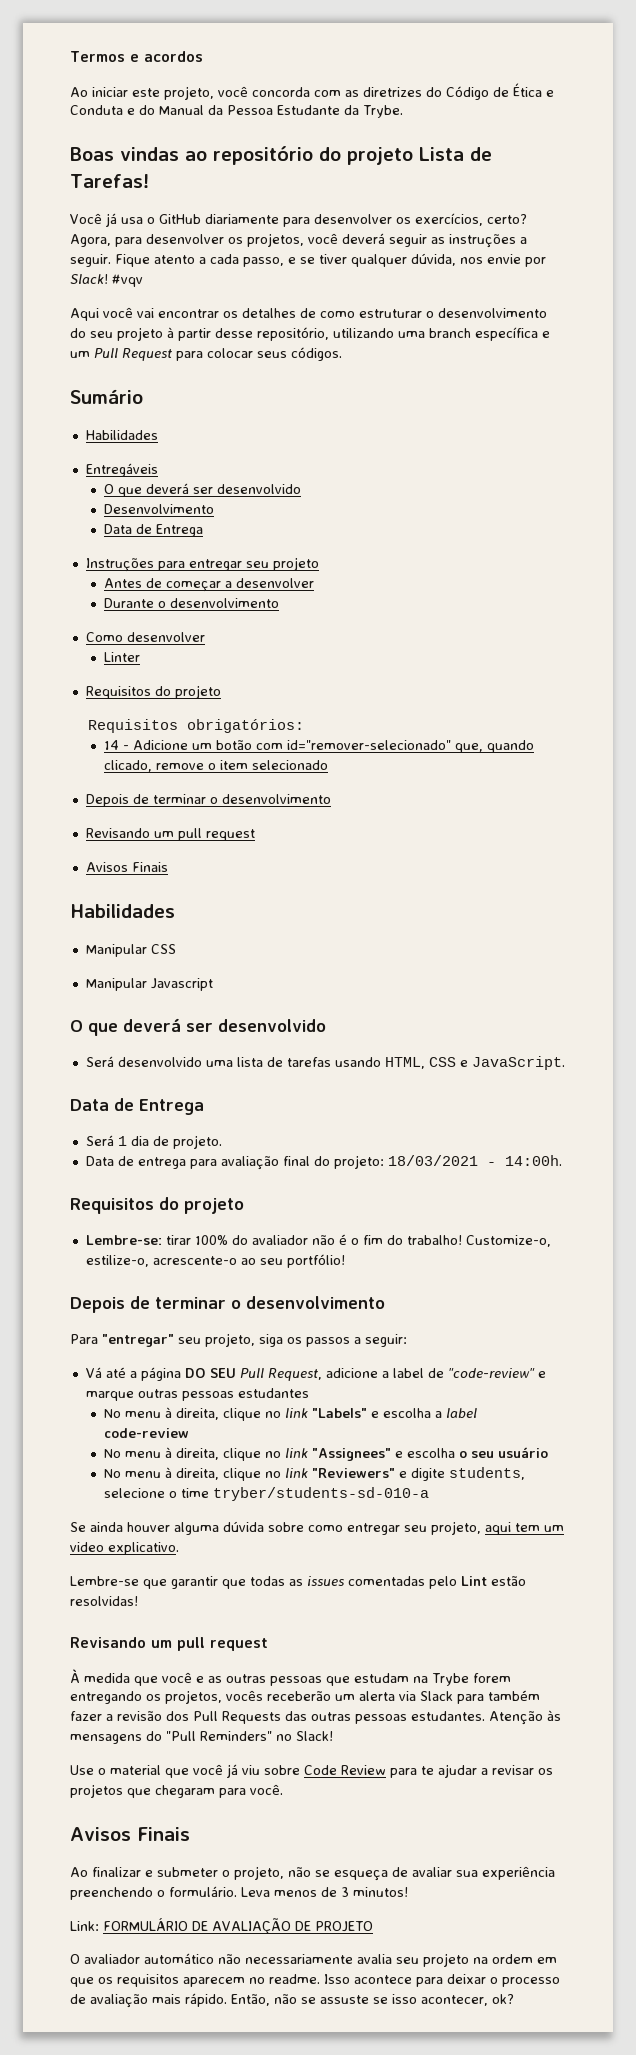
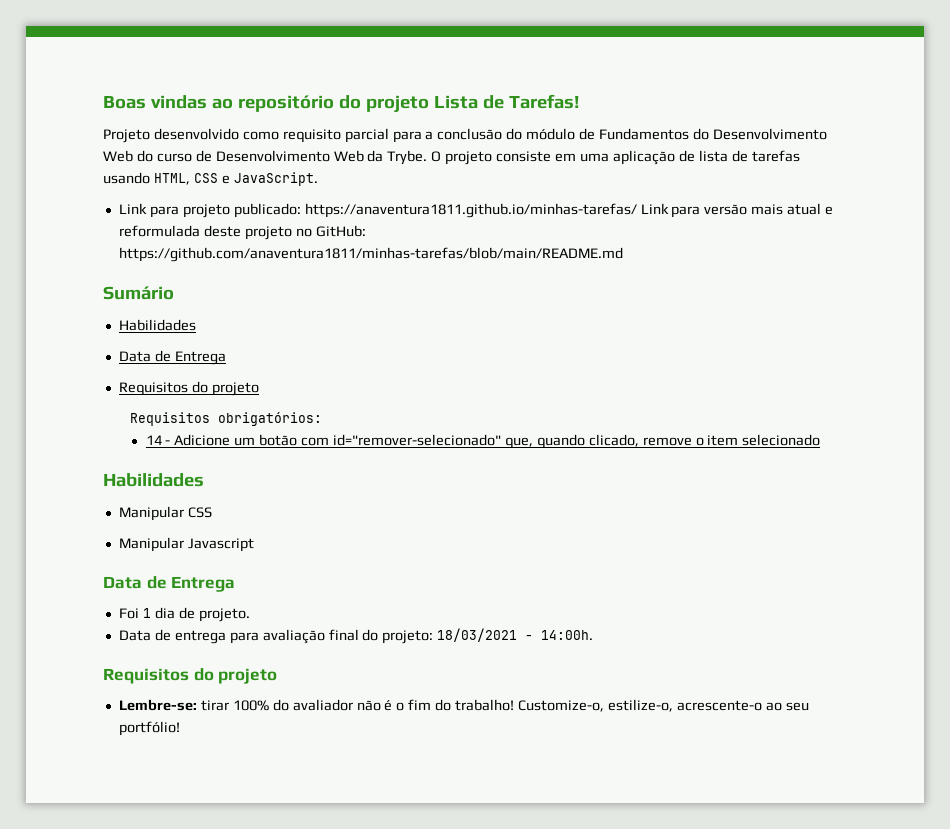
- Termos e acordos
- Ao iniciar este projeto, você concorda com as diretrizes do Código de Ética e Conduta e do Manual da Pessoa Estudante da Trybe.
- Você já usa o GitHub diariamente para desenvolver os exercícios, certo? Agora, para desenvolver os projetos, você deverá seguir as instruções a seguir. Fique atento a cada passo, e se tiver qualquer dúvida, nos envie por Slack! #vqv
- Aqui você vai encontrar os detalhes de como estruturar o desenvolvimento do seu projeto à partir desse repositório, utilizando uma branch específica e um Pull Request para colocar seus códigos.
+ Projeto desenvolvido como requisito parcial para a conclusão do módulo de Fundamentos do Desenvolvimento Web do curso de Desenvolvimento Web da Trybe. O projeto consiste em uma aplicação de lista de tarefas usando HTML, CSS e JavaScript.
+ Link para projeto publicado: https://anaventura1811.github.io/minhas-tarefas/ Link para versão mais atual e reformulada deste projeto no GitHub: https://github.com/anaventura1811/minhas-tarefas/blob/main/README.md
  Sumário
  Habilidades
- Entregáveis
- O que deverá ser desenvolvido
- Desenvolvimento
  Data de Entrega
- Instruções para entregar seu projeto
- Antes de começar a desenvolver
- Durante o desenvolvimento
- Como desenvolver
- Linter
  14 - Adicione um botão com id="remover-selecionado" que, quando clicado, remove o item selecionado
- Depois de terminar o desenvolvimento
- Revisando um pull request
- Avisos Finais
  Manipular Javascript
- O que deverá ser desenvolvido
- Será desenvolvido uma lista de tarefas usando HTML, CSS e JavaScript.
  Data de Entrega
- Será 1 dia de projeto.
+ Foi 1 dia de projeto.
  Customize-o, estilize-o, acrescente-o ao seu portfólio!
- Depois de terminar o desenvolvimento
- Para "entregar" seu projeto, siga os passos a seguir:
- Vá até a página DO SEU Pull Request, adicione a label de "code-review" e marque outras pessoas estudantes
- No menu à direita, clique no link "Labels" e escolha a label code-review
- No menu à direita, clique no link "Assignees" e escolha o seu usuário
- No menu à direita, clique no link "Reviewers" e digite students, selecione o time tryber/students-sd-010-a
- Se ainda houver alguma dúvida sobre como entregar seu projeto, aqui tem um video explicativo.
- Lembre-se que garantir que todas as issues comentadas pelo Lint estão resolvidas!
- Revisando um pull request
- À medida que você e as outras pessoas que estudam na Trybe forem entregando os projetos, vocês receberão um alerta via Slack para também fazer a revisão dos Pull Requests das outras pessoas estudantes. Atenção às mensagens do "Pull Reminders" no Slack!
- Use o material que você já viu sobre Code Review para te ajudar a revisar os projetos que chegaram para você.
- Avisos Finais
- Ao finalizar e submeter o projeto, não se esqueça de avaliar sua experiência preenchendo o formulário. Leva menos de 3 minutos!
- Link: FORMULÁRIO DE AVALIAÇÃO DE PROJETO
- O avaliador automático não necessariamente avalia seu projeto na ordem em que os requisitos aparecem no readme. Isso acontece para deixar o processo de avaliação mais rápido. Então, não se assuste se isso acontecer, ok?

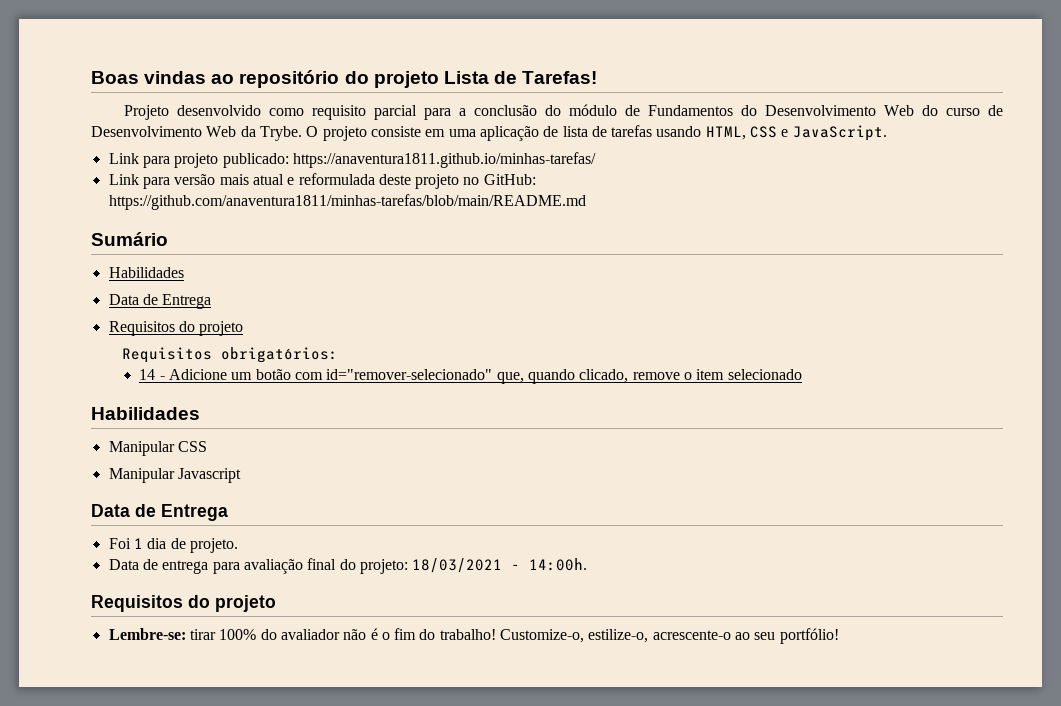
- Link para projeto publicado: https://anaventura1811.github.io/minhas-tarefas/ Link para versão mais atual e reformulada deste projeto no GitHub: https://github.com/anaventura1811/minhas-tarefas/blob/main/README.md
+ Link para projeto publicado: https://anaventura1811.github.io/minhas-tarefas/
+ Link para versão mais atual e reformulada deste projeto no GitHub: https://github.com/anaventura1811/minhas-tarefas/blob/main/README.md

